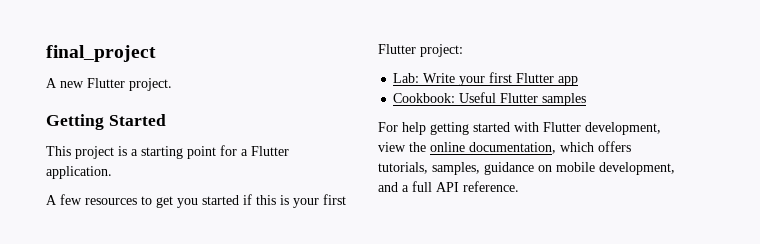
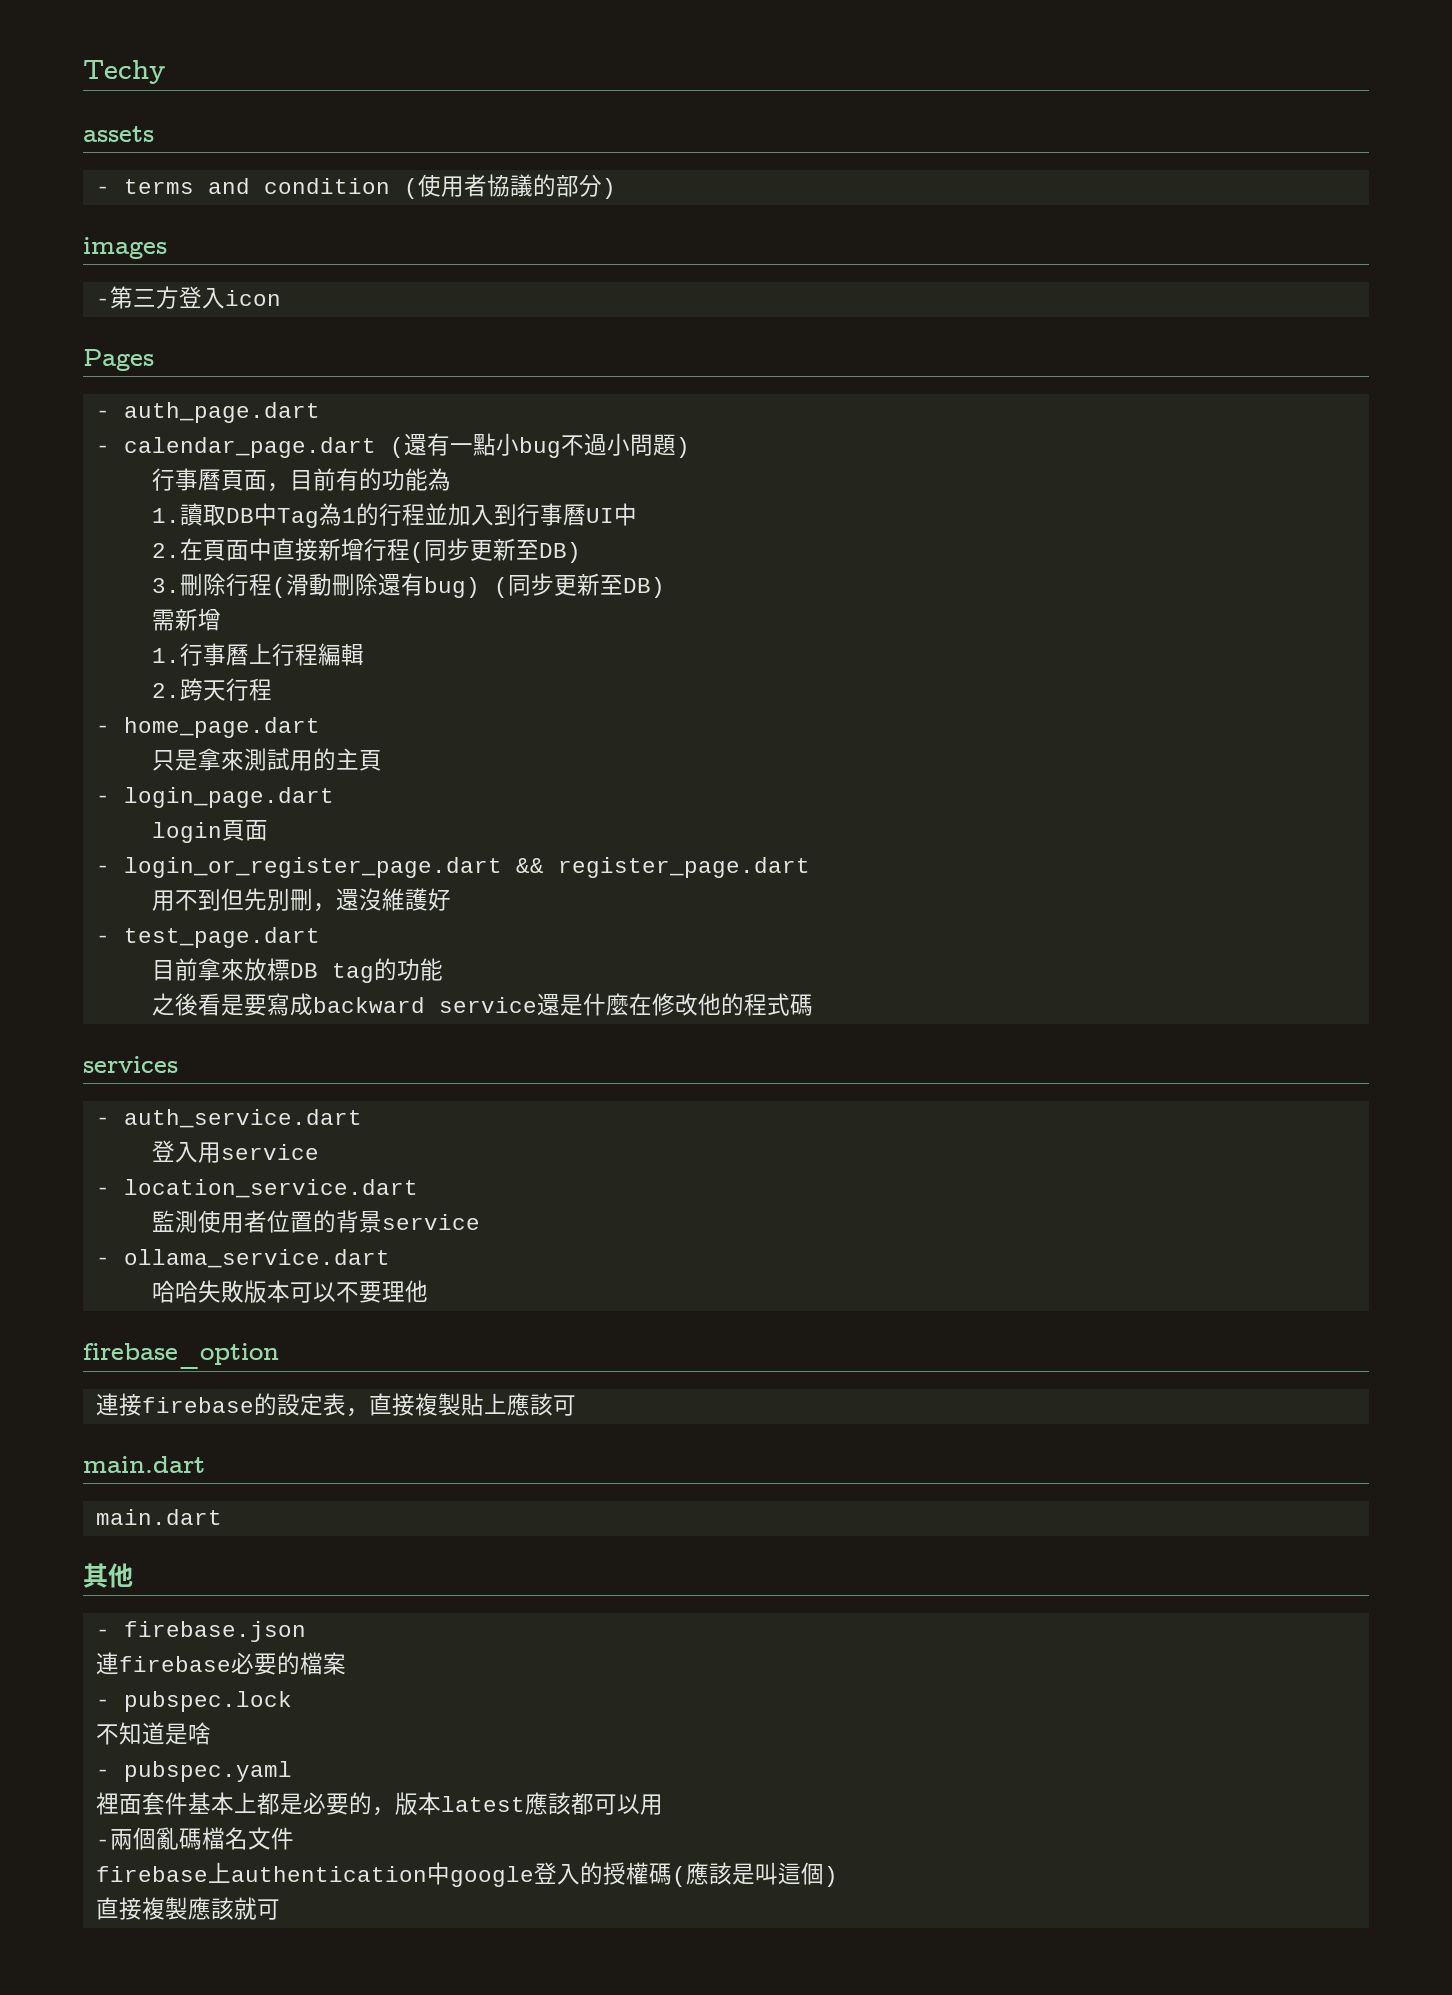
- final_project
- A new Flutter project.
- Getting Started
- This project is a starting point for a Flutter application.
- A few resources to get you started if this is your first Flutter project:
- Lab: Write your first Flutter app
- Cookbook: Useful Flutter samples
- For help getting started with Flutter development, view the online documentation, which offers tutorials, samples, guidance on mobile development, and a full API reference.
+ Techy
+ assets
+ - terms and condition (使用者協議的部分)
+ images
+ -第三方登入icon
+ Pages
+ - auth_page.dart
+ - calendar_page.dart (還有一點小bug不過小問題)
+ 行事曆頁面，目前有的功能為
+ 1.讀取DB中Tag為1的行程並加入到行事曆UI中
+ 2.在頁面中直接新增行程(同步更新至DB)
+ 3.刪除行程(滑動刪除還有bug) (同步更新至DB)
+ 需新增
+ 1.行事曆上行程編輯
+ 2.跨天行程
+ - home_page.dart
+ 只是拿來測試用的主頁
+ - login_page.dart
+ login頁面
+ - login_or_register_page.dart && register_page.dart
+ 用不到但先別刪，還沒維護好
+ - test_page.dart
+ 目前拿來放標DB tag的功能
+ 之後看是要寫成backward service還是什麼在修改他的程式碼
+ services
+ - auth_service.dart
+ 登入用service
+ - location_service.dart
+ 監測使用者位置的背景service
+ - ollama_service.dart
+ 哈哈失敗版本可以不要理他
+ firebase_option
+ 連接firebase的設定表，直接複製貼上應該可
+ main.dart
+ main.dart
+ 其他
+ - firebase.json
+ 連firebase必要的檔案
+ - pubspec.lock
+ 不知道是啥
+ - pubspec.yaml
+ 裡面套件基本上都是必要的，版本latest應該都可以用
+ -兩個亂碼檔名文件
+ firebase上authentication中google登入的授權碼(應該是叫這個)
+ 直接複製應該就可

